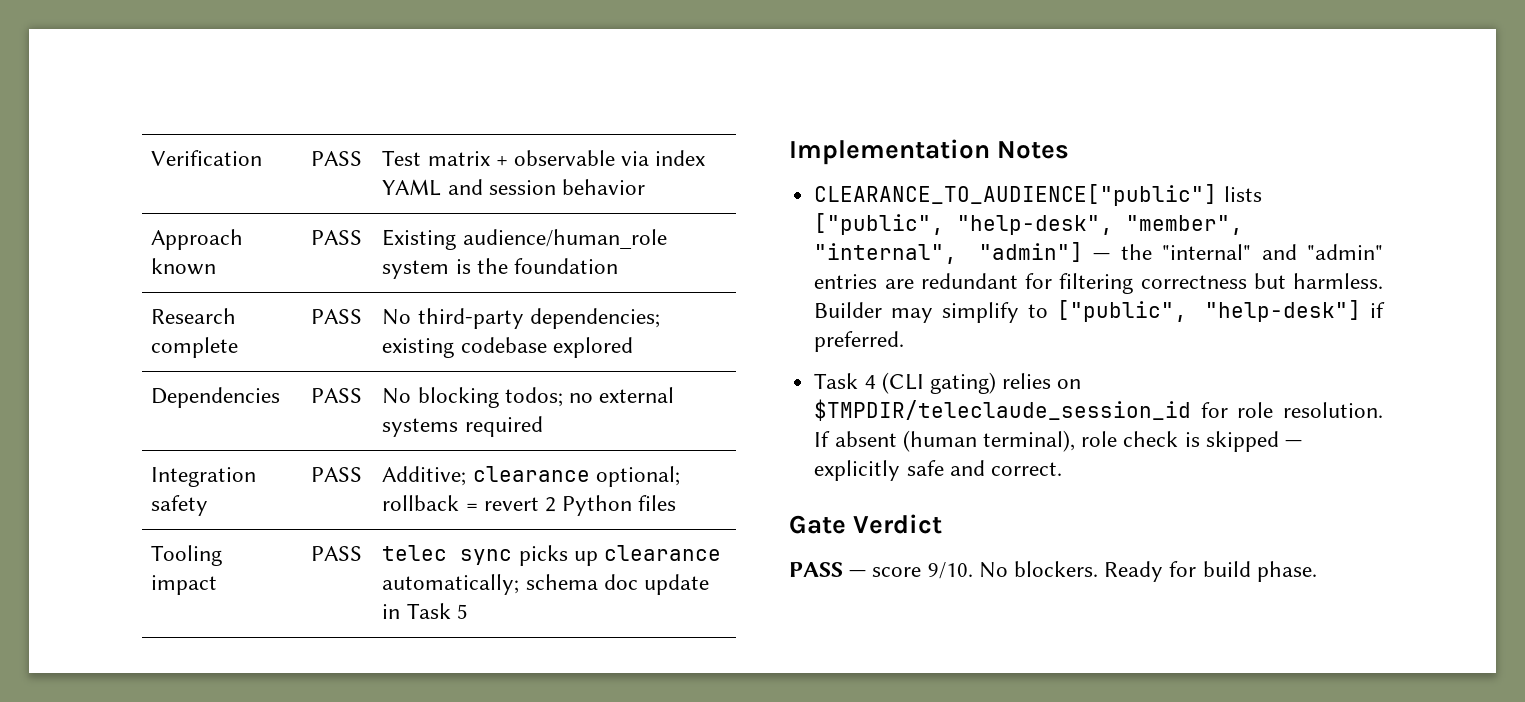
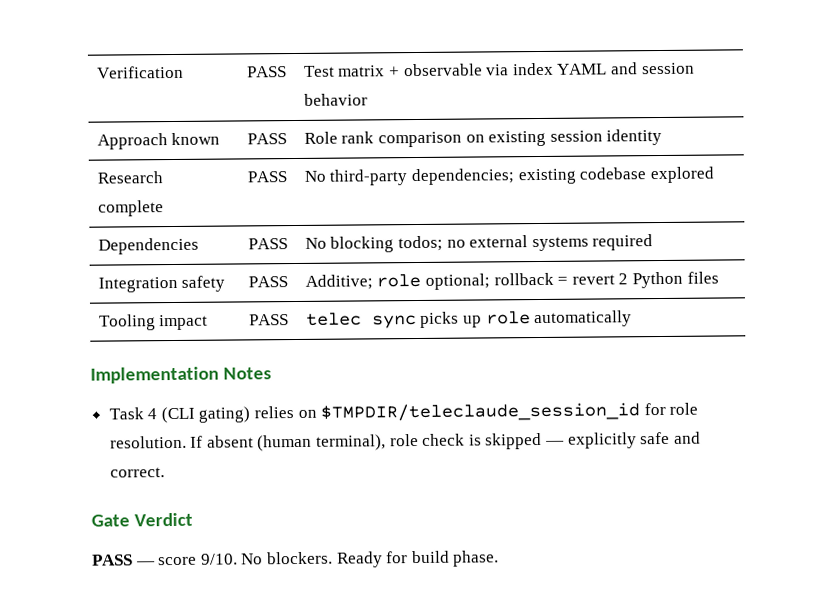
- Approach known | PASS | Existing audience/human_role system is the foundation
+ Approach known | PASS | Role rank comparison on existing session identity
- Integration safety | PASS | Additive; clearance optional; rollback = revert 2 Python files
+ Integration safety | PASS | Additive; role optional; rollback = revert 2 Python files
- Tooling impact | PASS | telec sync picks up clearance automatically; schema doc update in Task 5
+ Tooling impact | PASS | telec sync picks up role automatically
  Implementation Notes
- CLEARANCE_TO_AUDIENCE["public"] lists ["public", "help-desk", "member", "internal", "admin"] — the "internal" and "admin" entries are redundant for filtering correctness but harmless. Builder may simplify to ["public", "help-desk"] if preferred.

